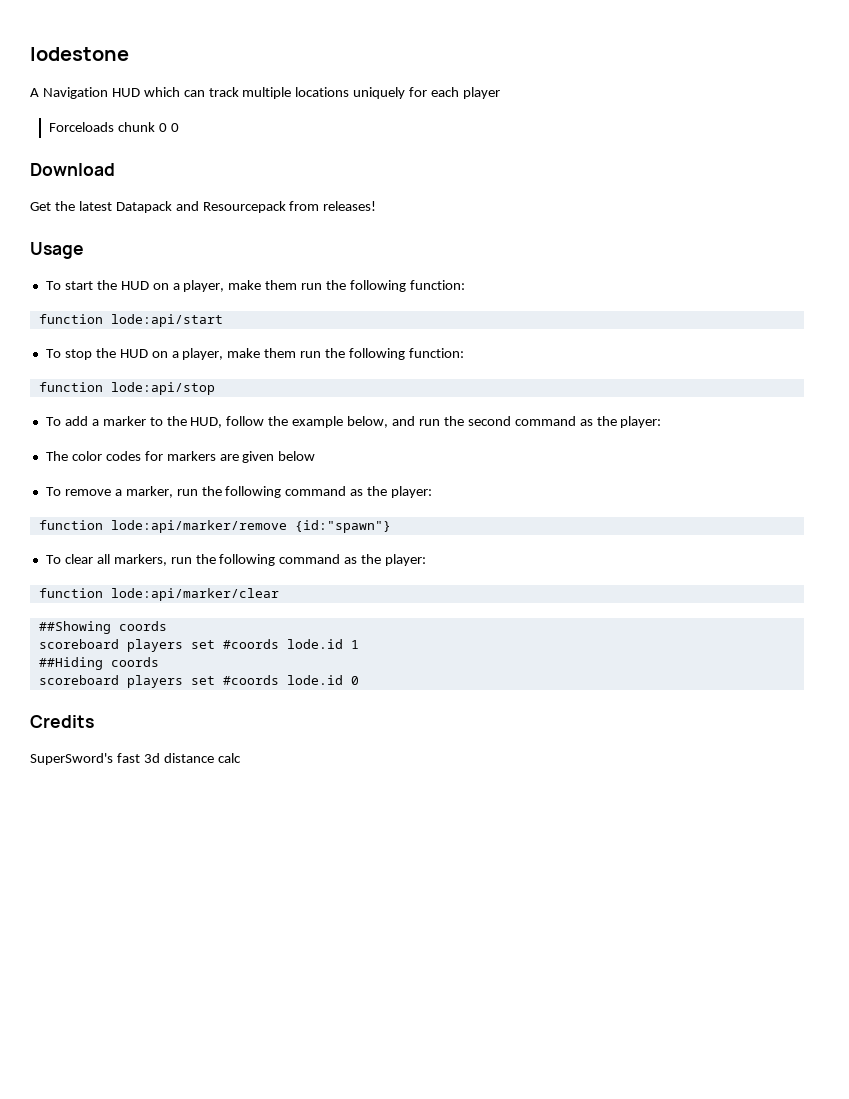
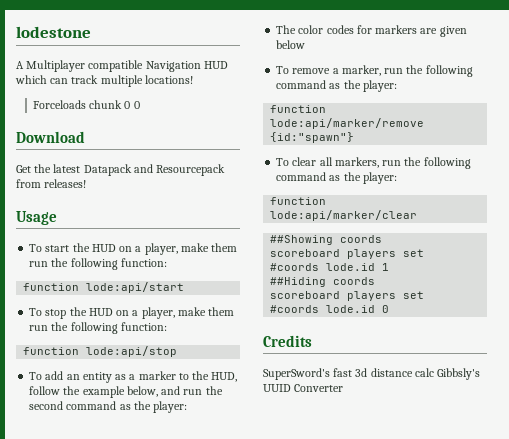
- A Navigation HUD which can track multiple locations uniquely for each player
+ A Multiplayer compatible Navigation HUD which can track multiple locations!
- To add a marker to the HUD, follow the example below, and run the second command as the player:
+ To add an entity as a marker to the HUD, follow the example below, and run the second command as the player:
- SuperSword's fast 3d distance calc
+ SuperSword's fast 3d distance calc Gibbsly's UUID Converter

